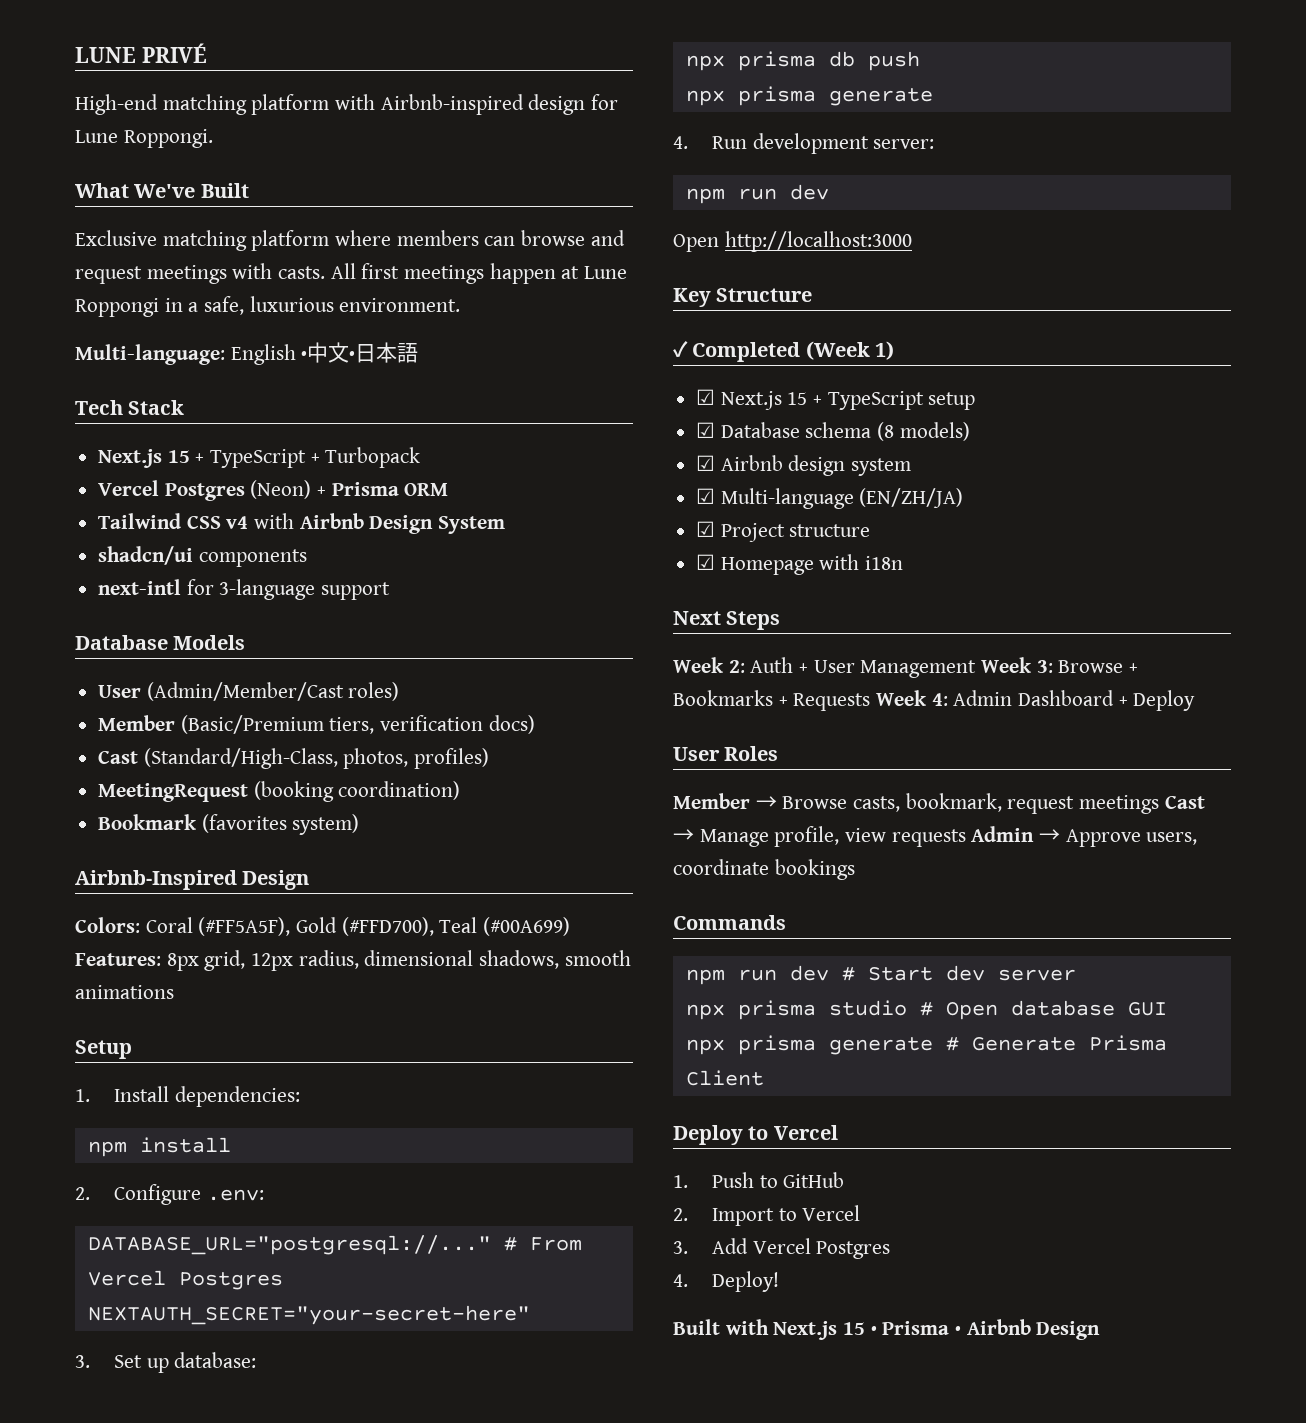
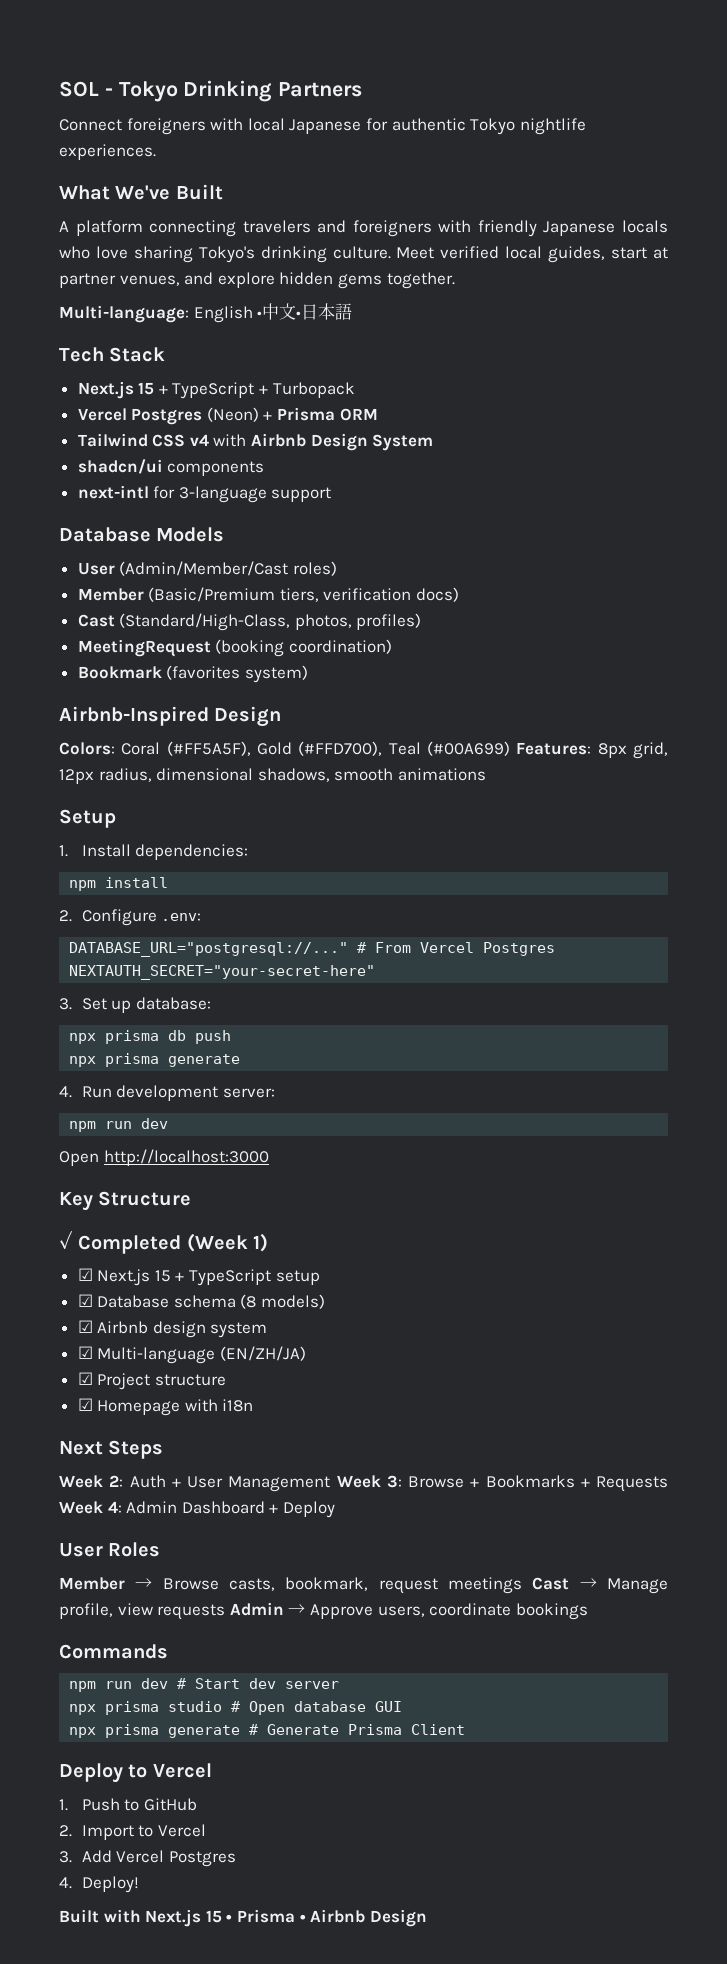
- LUNE PRIVÉ
- High-end matching platform with Airbnb-inspired design for Lune Roppongi.
+ SOL - Tokyo Drinking Partners
+ Connect foreigners with local Japanese for authentic Tokyo nightlife experiences.
  What We've Built
- Exclusive matching platform where members can browse and request meetings with casts. All first meetings happen at Lune Roppongi in a safe, luxurious environment.
+ A platform connecting travelers and foreigners with friendly Japanese locals who love sharing Tokyo's drinking culture. Meet verified local guides, start at partner venues, and explore hidden gems together.

